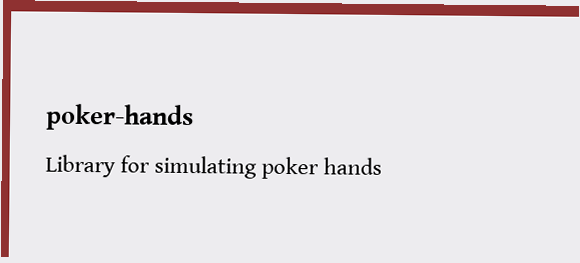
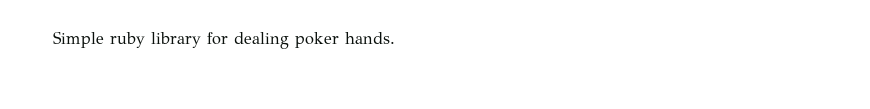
- poker-hands
- Library for simulating poker hands
+ Simple ruby library for dealing poker hands.

